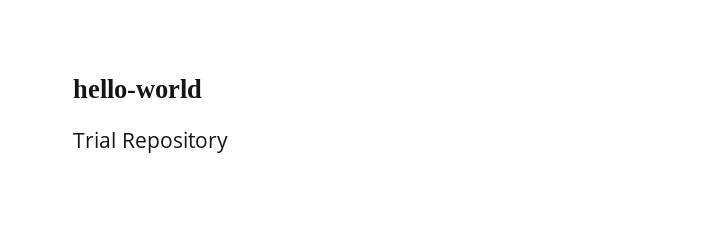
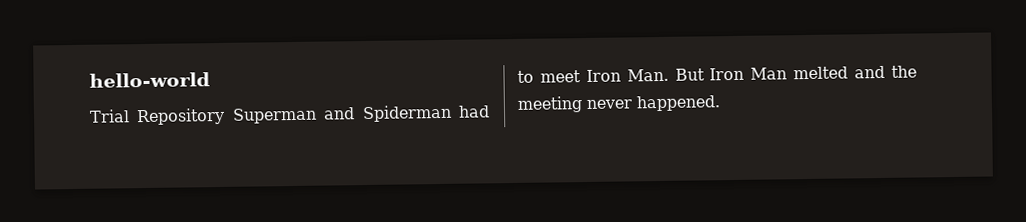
- Trial Repository
+ Trial Repository Superman and Spiderman had to meet Iron Man. But Iron Man melted and the meeting never happened.

